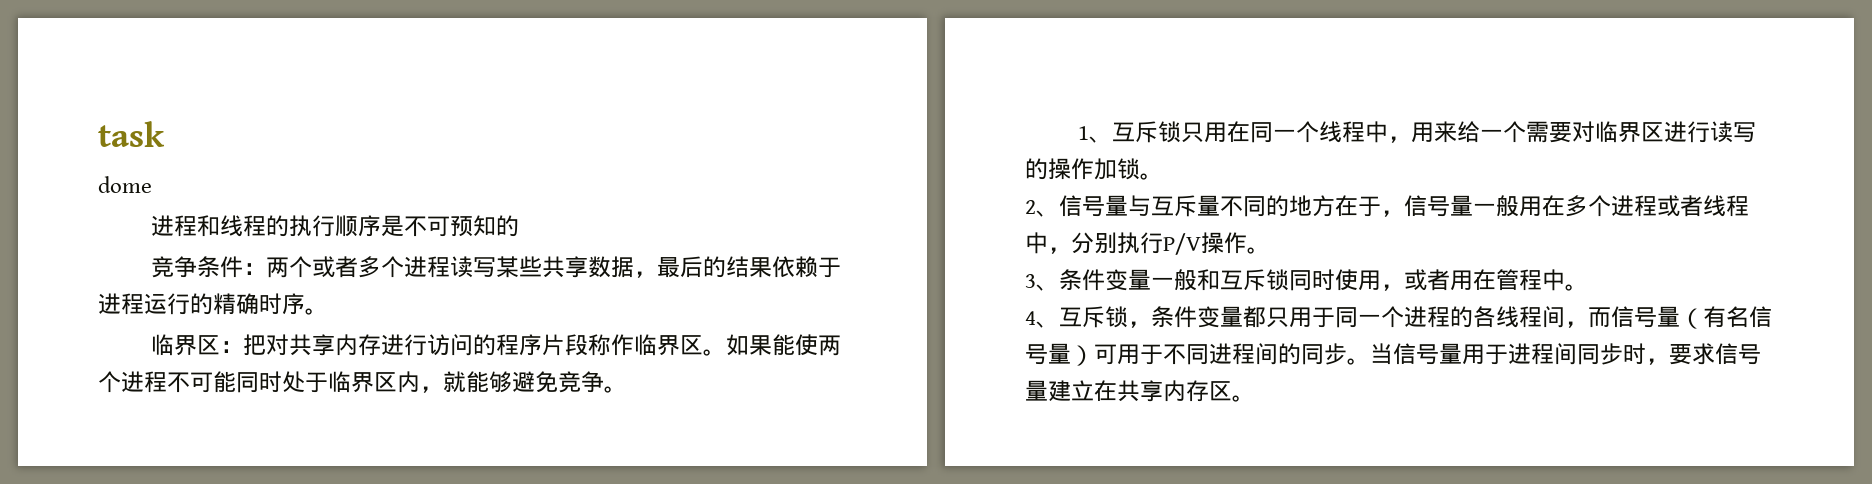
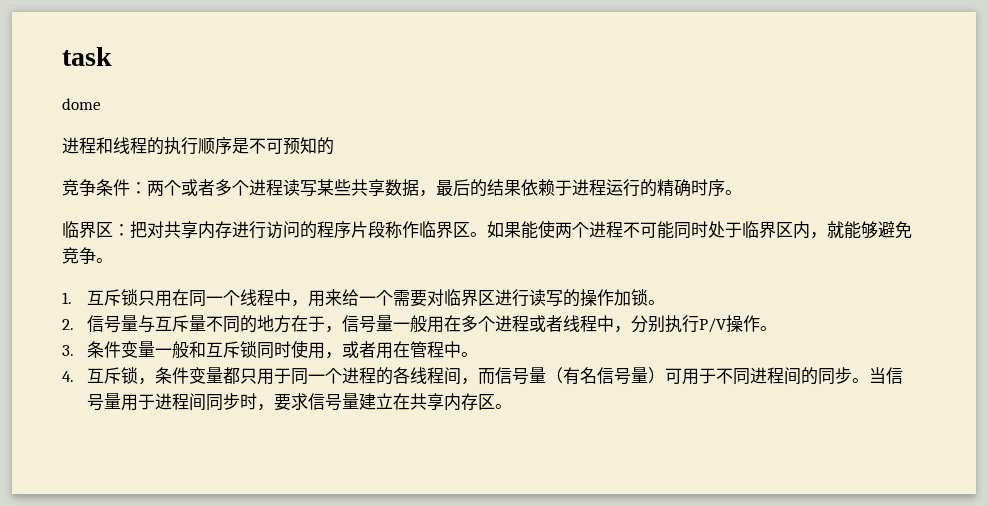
- 1、互斥锁只用在同一个线程中，用来给一个需要对临界区进行读写的操作加锁。
+ 1.互斥锁只用在同一个线程中，用来给一个需要对临界区进行读写的操作加锁。
- 2、信号量与互斥量不同的地方在于，信号量一般用在多个进程或者线程中，分别执行P/V操作。
+ 2.信号量与互斥量不同的地方在于，信号量一般用在多个进程或者线程中，分别执行P/V操作。
- 3、条件变量一般和互斥锁同时使用，或者用在管程中。
+ 3.条件变量一般和互斥锁同时使用，或者用在管程中。
- 4、互斥锁，条件变量都只用于同一个进程的各线程间，而信号量（有名信号量）可用于不同进程间的同步。
+ 4.互斥锁，条件变量都只用于同一个进程的各线程间，而信号量（有名信号量）可用于不同进程间的同步。

